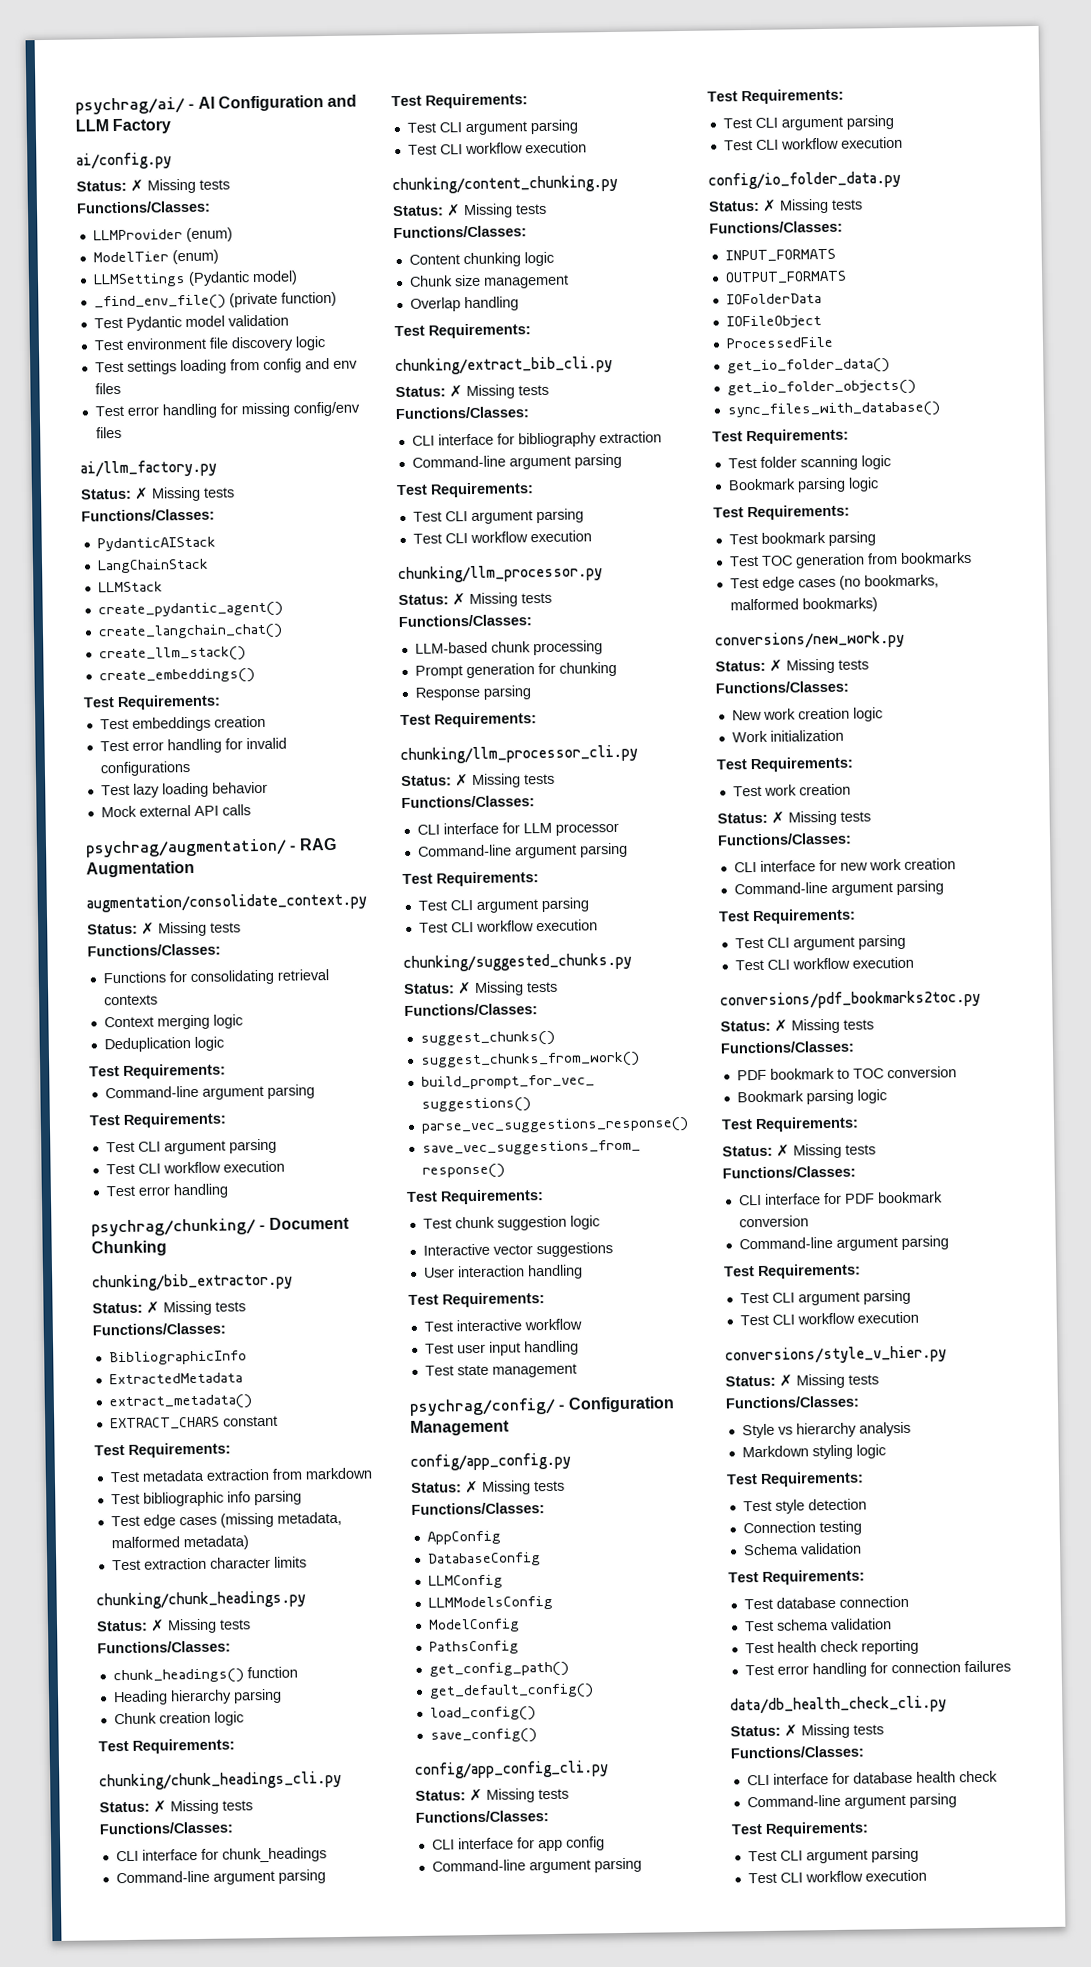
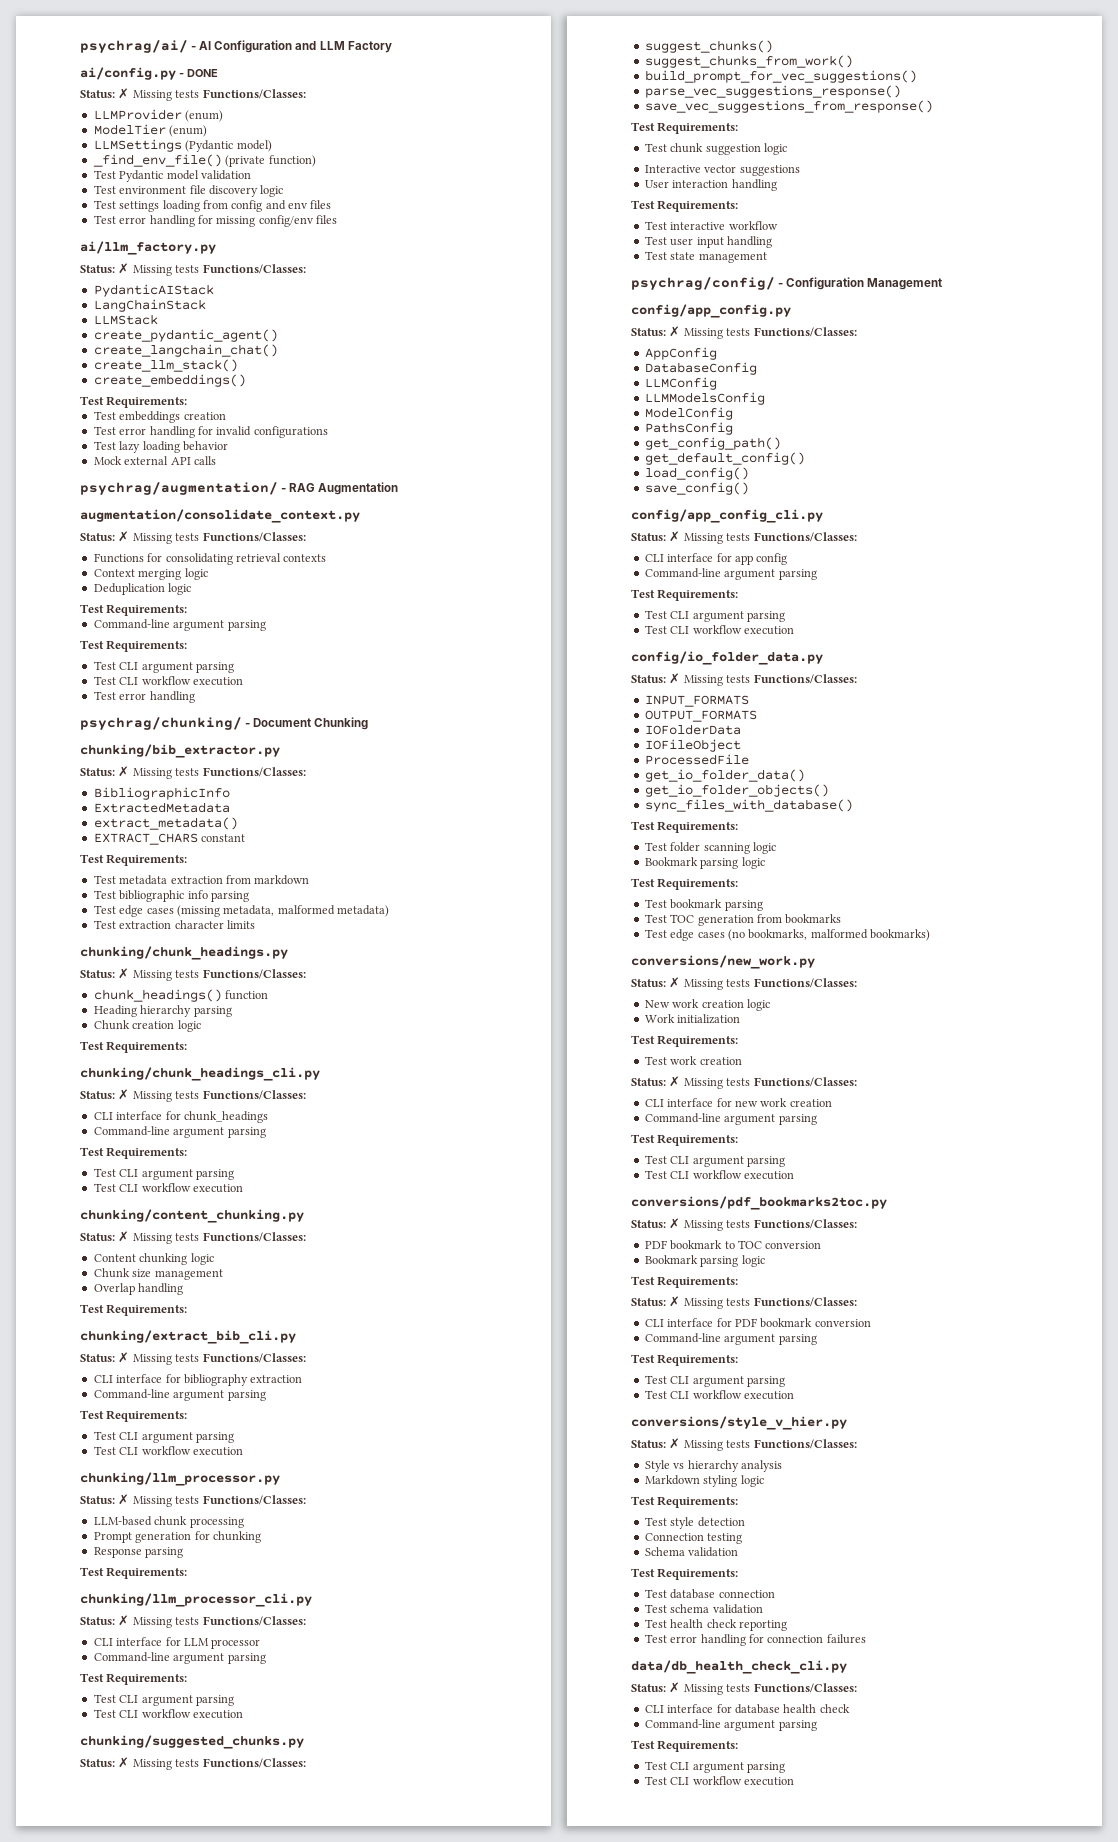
- ai/config.py
+ ai/config.py - DONE

